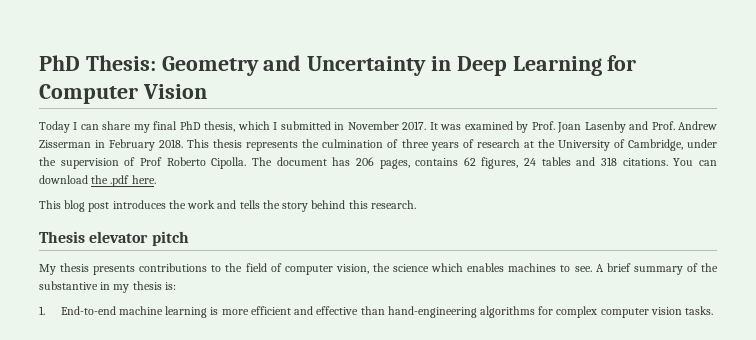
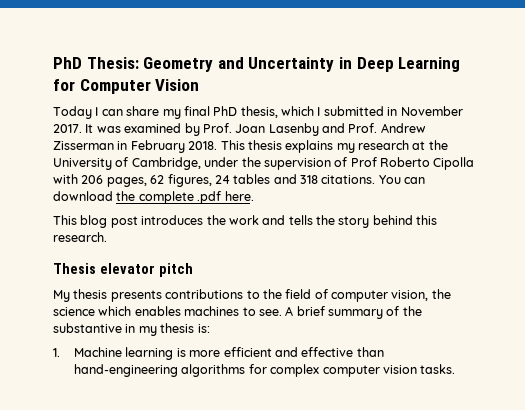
- This thesis represents the culmination of three years of research at the University of Cambridge, under the supervision of Prof Roberto Cipolla. The document has 206 pages, contains 62 figures, 24 tables and 318 citations.
+ This thesis explains my research at the University of Cambridge, under the supervision of Prof Roberto Cipolla with 206 pages, 62 figures, 24 tables and 318 citations.
- You can download the .pdf here.
+ You can download the complete .pdf here.
- 1. End-to-end machine learning is more efficient and effective than hand-engineering algorithms for complex computer vision tasks.
+ 1. Machine learning is more efficient and effective than hand-engineering algorithms for complex computer vision tasks.

